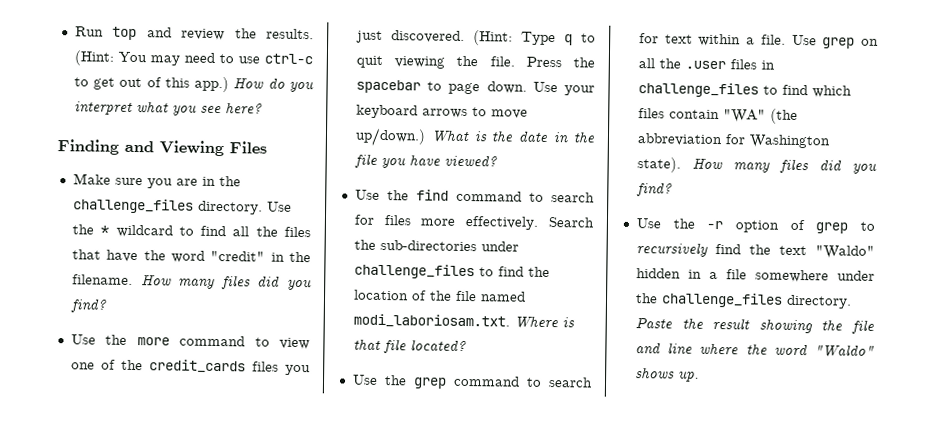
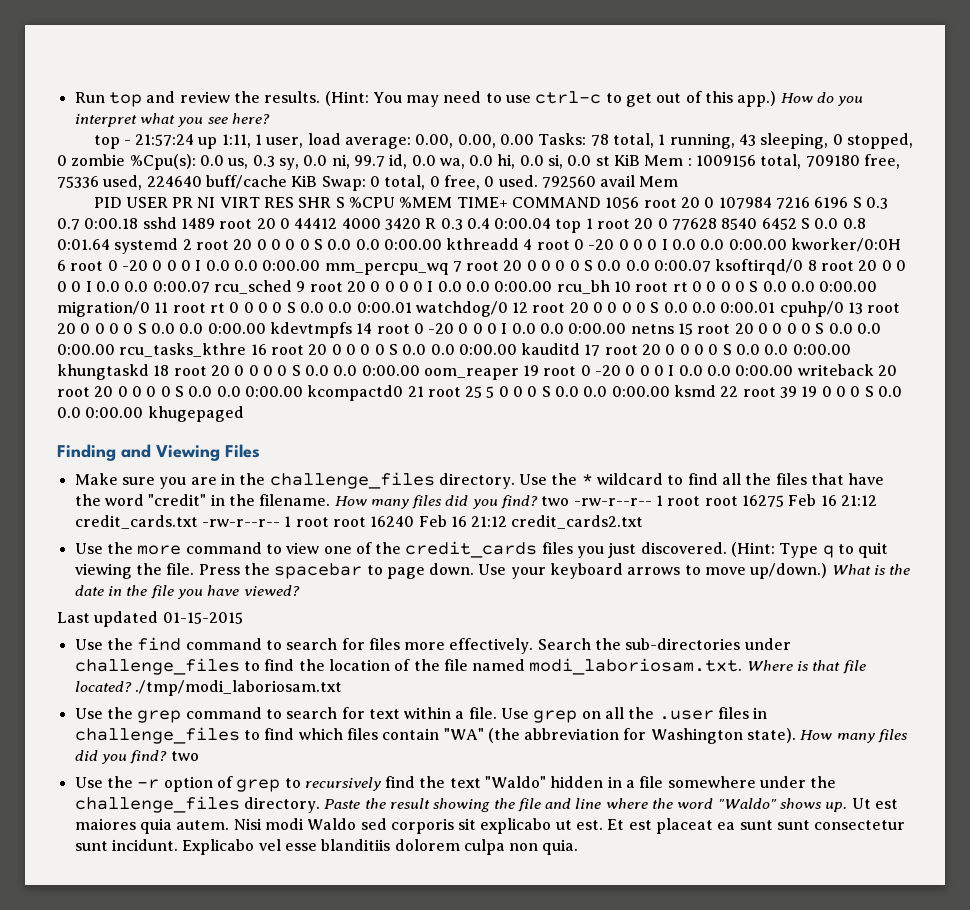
+ top - 21:57:24 up 1:11, 1 user, load average: 0.00, 0.00, 0.00 Tasks: 78 total, 1 running, 43 sleeping, 0 stopped, 0 zombie %Cpu(s): 0.0 us, 0.3 sy, 0.0 ni, 99.7 id, 0.0 wa, 0.0 hi, 0.0 si, 0.0 st KiB Mem : 1009156 total, 709180 free, 75336 used, 224640 buff/cache KiB Swap: 0 total, 0 free, 0 used. 792560 avail Mem
+ PID USER PR NI VIRT RES SHR S %CPU %MEM TIME+ COMMAND 1056 root 20 0 107984 7216 6196 S 0.3 0.7 0:00.18 sshd 1489 root 20 0 44412 4000 3420 R 0.3 0.4 0:00.04 top 1 root 20 0 77628 8540 6452 S 0.0 0.8 0:01.64 systemd 2 root 20 0 0 0 0 S 0.0 0.0 0:00.00 kthreadd 4 root 0 -20 0 0 0 I 0.0 0.0 0:00.00 kworker/0:0H 6 root 0 -20 0 0 0 I 0.0 0.0 0:00.00 mm_percpu_wq 7 root 20 0 0 0 0 S 0.0 0.0 0:00.07 ksoftirqd/0 8 root 20 0 0 0 0 I 0.0 0.0 0:00.07 rcu_sched 9 root 20 0 0 0 0 I 0.0 0.0 0:00.00 rcu_bh 10 root rt 0 0 0 0 S 0.0 0.0 0:00.00 migration/0 11 root rt 0 0 0 0 S 0.0 0.0 0:00.01 watchdog/0 12 root 20 0 0 0 0 S 0.0 0.0 0:00.01 cpuhp/0 13 root 20 0 0 0 0 S 0.0 0.0 0:00.00 kdevtmpfs 14 root 0 -20 0 0 0 I 0.0 0.0 0:00.00 netns 15 root 20 0 0 0 0 S 0.0 0.0 0:00.00 rcu_tasks_kthre 16 root 20 0 0 0 0 S 0.0 0.0 0:00.00 kauditd 17 root 20 0 0 0 0 S 0.0 0.0 0:00.00 khungtaskd 18 root 20 0 0 0 0 S 0.0 0.0 0:00.00 oom_reaper 19 root 0 -20 0 0 0 I 0.0 0.0 0:00.00 writeback 20 root 20 0 0 0 0 S 0.0 0.0 0:00.00 kcompactd0 21 root 25 5 0 0 0 S 0.0 0.0 0:00.00 ksmd 22 root 39 19 0 0 0 S 0.0 0.0 0:00.00 khugepaged
- Use the * wildcard to find all the files that have the word "credit" in the filename. How many files did you find?
+ Use the * wildcard to find all the files that have the word "credit" in the filename. How many files did you find? two -rw-r--r-- 1 root root 16275 Feb 16 21:12 credit_cards.txt -rw-r--r-- 1 root root 16240 Feb 16 21:12 credit_cards2.txt
+ Last updated 01-15-2015
- Search the sub-directories under challenge_files to find the location of the file named modi_laboriosam.txt. Where is that file located?
+ Search the sub-directories under challenge_files to find the location of the file named modi_laboriosam.txt. Where is that file located? ./tmp/modi_laboriosam.txt
- Use grep on all the .user files in challenge_files to find which files contain "WA" (the abbreviation for Washington state). How many files did you find?
+ Use grep on all the .user files in challenge_files to find which files contain "WA" (the abbreviation for Washington state). How many files did you find? two
+ Ut est maiores quia autem. Nisi modi Waldo sed corporis sit explicabo ut est. Et est placeat ea sunt sunt consectetur sunt incidunt. Explicabo vel esse blanditiis dolorem culpa non quia.

